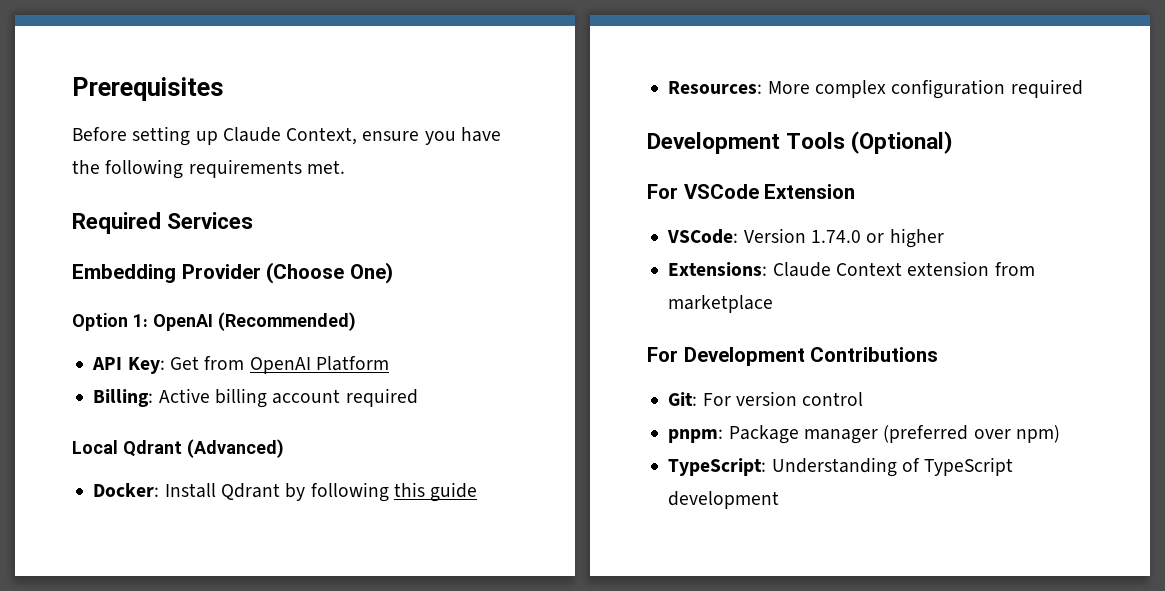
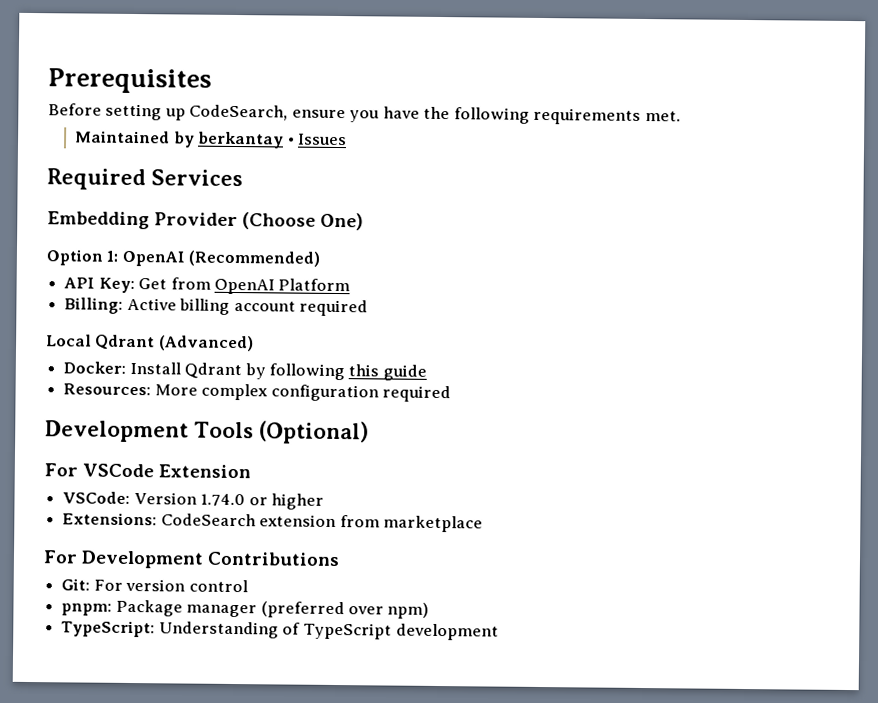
- Before setting up Claude Context, ensure you have the following requirements met.
+ Before setting up CodeSearch, ensure you have the following requirements met.
+ Maintained by berkantay • Issues
- Extensions: Claude Context extension from marketplace
+ Extensions: CodeSearch extension from marketplace

